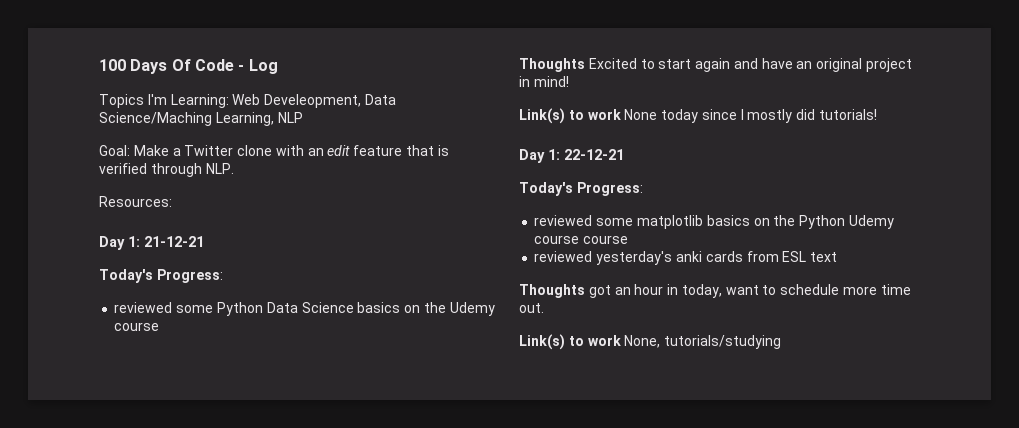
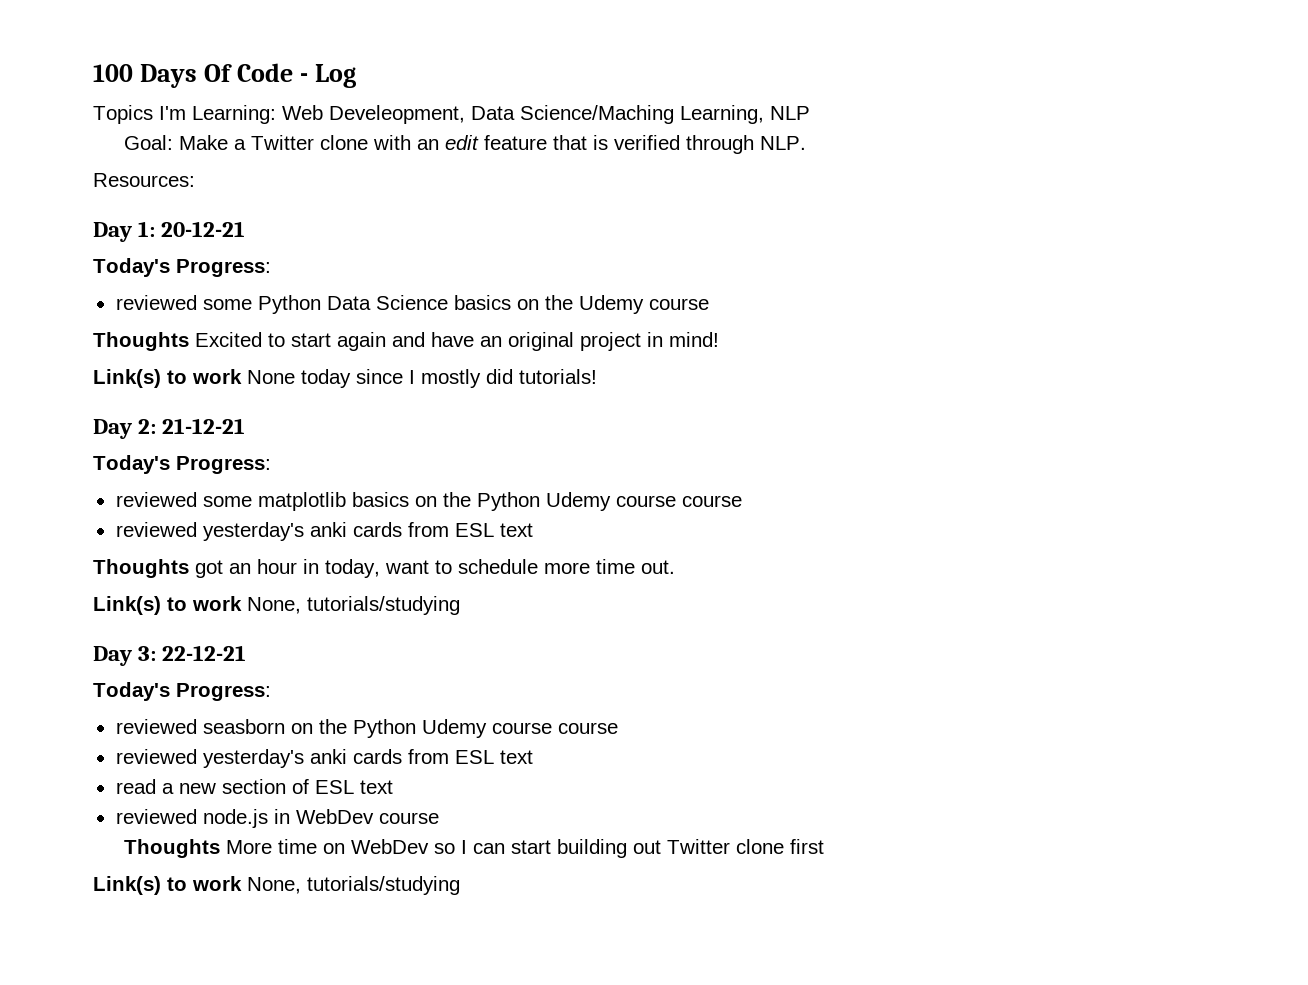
- Day 1: 21-12-21
+ Day 1: 20-12-21
- Day 1: 22-12-21
+ Day 2: 21-12-21
+ Day 3: 22-12-21
+ Today's Progress:
+ reviewed seasborn on the Python Udemy course course
+ reviewed yesterday's anki cards from ESL text
+ read a new section of ESL text
+ reviewed node.js in WebDev course
+ Thoughts More time on WebDev so I can start building out Twitter clone first
+ Link(s) to work None, tutorials/studying

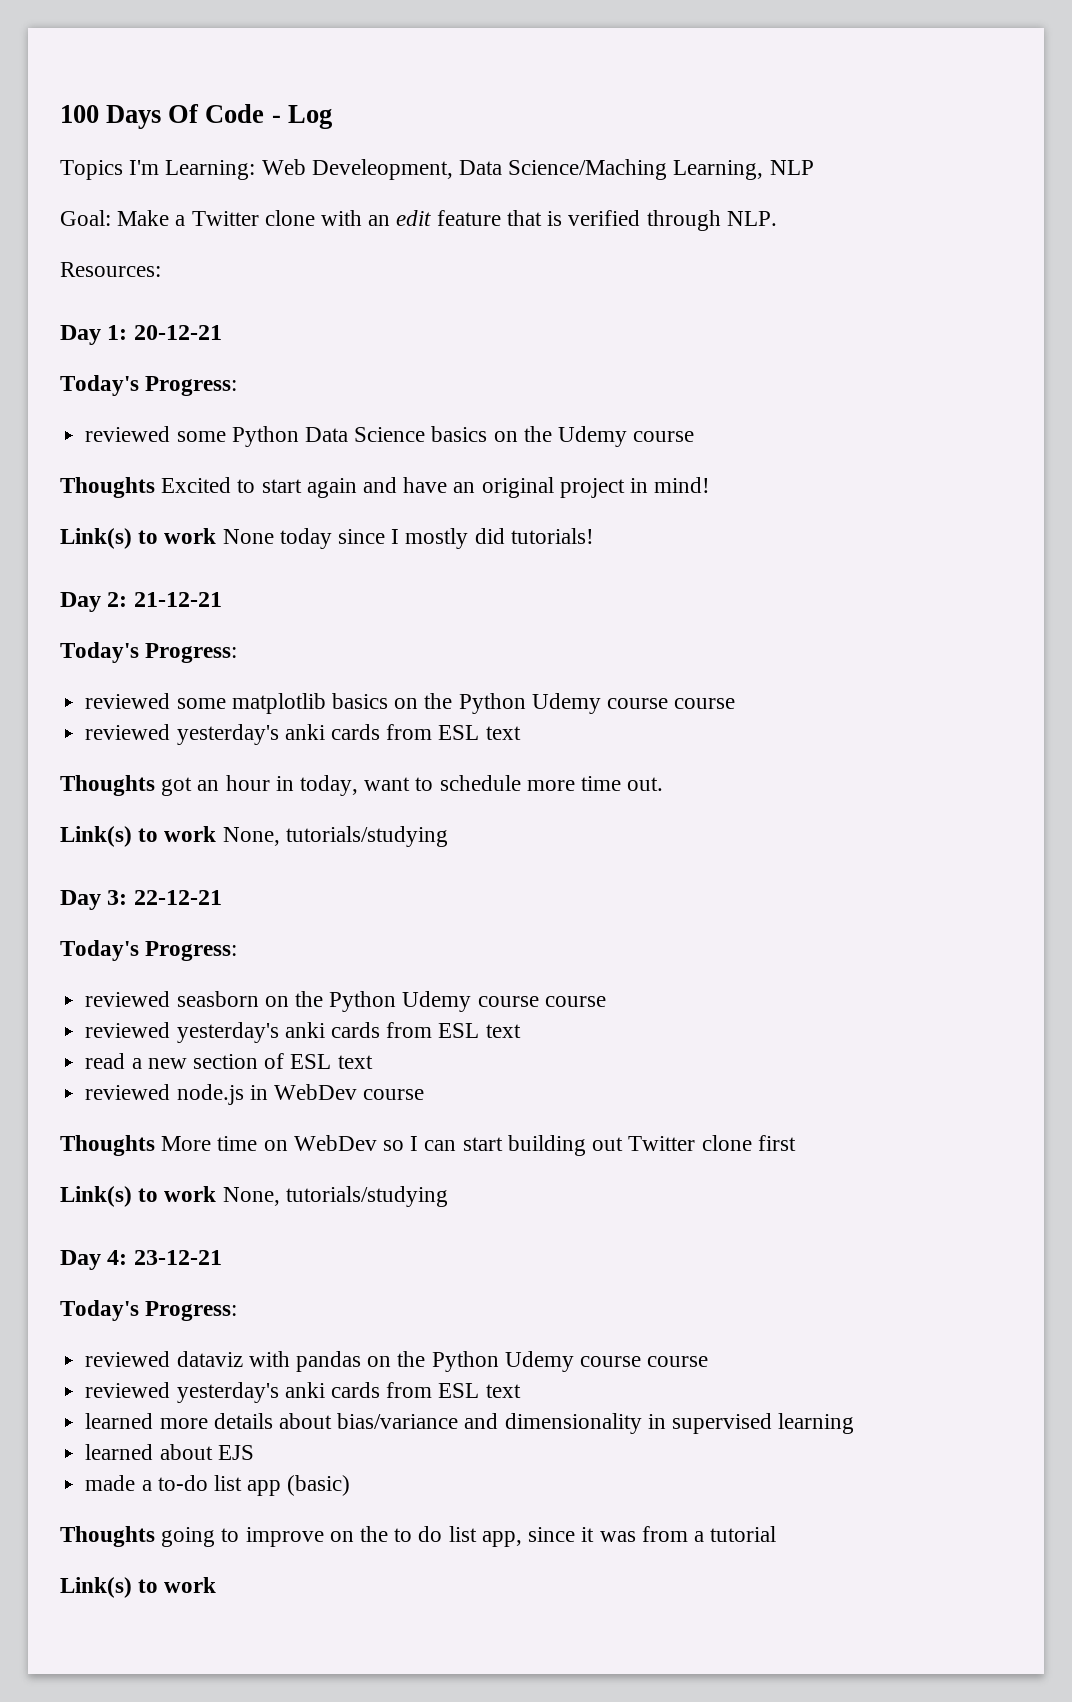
+ Day 4: 23-12-21
+ Today's Progress:
+ reviewed dataviz with pandas on the Python Udemy course course
+ reviewed yesterday's anki cards from ESL text
+ learned more details about bias/variance and dimensionality in supervised learning
+ learned about EJS
+ made a to-do list app (basic)
+ Thoughts going to improve on the to do list app, since it was from a tutorial
+ Link(s) to work

